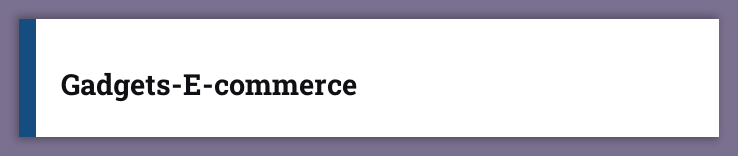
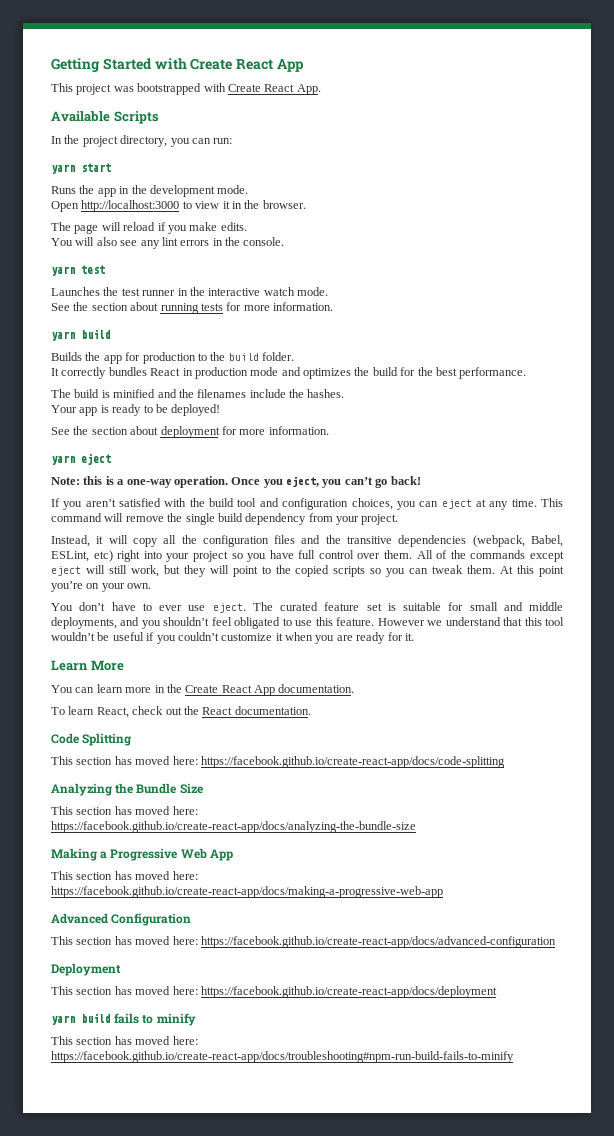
- Gadgets-E-commerce
+ Getting Started with Create React App
+ This project was bootstrapped with Create React App.
+ Available Scripts
+ In the project directory, you can run:
+ yarn start
+ Runs the app in the development mode.
+ Open http://localhost:3000 to view it in the browser.
+ The page will reload if you make edits.
+ You will also see any lint errors in the console.
+ yarn test
+ Launches the test runner in the interactive watch mode.
+ See the section about running tests for more information.
+ yarn build
+ Builds the app for production to the build folder.
+ It correctly bundles React in production mode and optimizes the build for the best performance.
+ The build is minified and the filenames include the hashes.
+ Your app is ready to be deployed!
+ See the section about deployment for more information.
+ yarn eject
+ Note: this is a one-way operation. Once you eject, you can’t go back!
+ If you aren’t satisfied with the build tool and configuration choices, you can eject at any time. This command will remove the single build dependency from your project.
+ Instead, it will copy all the configuration files and the transitive dependencies (webpack, Babel, ESLint, etc) right into your project so you have full control over them. All of the commands except eject will still work, but they will point to the copied scripts so you can tweak them. At this point you’re on your own.
+ You don’t have to ever use eject. The curated feature set is suitable for small and middle deployments, and you shouldn’t feel obligated to use this feature. However we understand that this tool wouldn’t be useful if you couldn’t customize it when you are ready for it.
+ Learn More
+ You can learn more in the Create React App documentation.
+ To learn React, check out the React documentation.
+ Code Splitting
+ This section has moved here: https://facebook.github.io/create-react-app/docs/code-splitting
+ Analyzing the Bundle Size
+ This section has moved here: https://facebook.github.io/create-react-app/docs/analyzing-the-bundle-size
+ Making a Progressive Web App
+ This section has moved here: https://facebook.github.io/create-react-app/docs/making-a-progressive-web-app
+ Advanced Configuration
+ This section has moved here: https://facebook.github.io/create-react-app/docs/advanced-configuration
+ Deployment
+ This section has moved here: https://facebook.github.io/create-react-app/docs/deployment
+ yarn build fails to minify
+ This section has moved here: https://facebook.github.io/create-react-app/docs/troubleshooting#npm-run-build-fails-to-minify

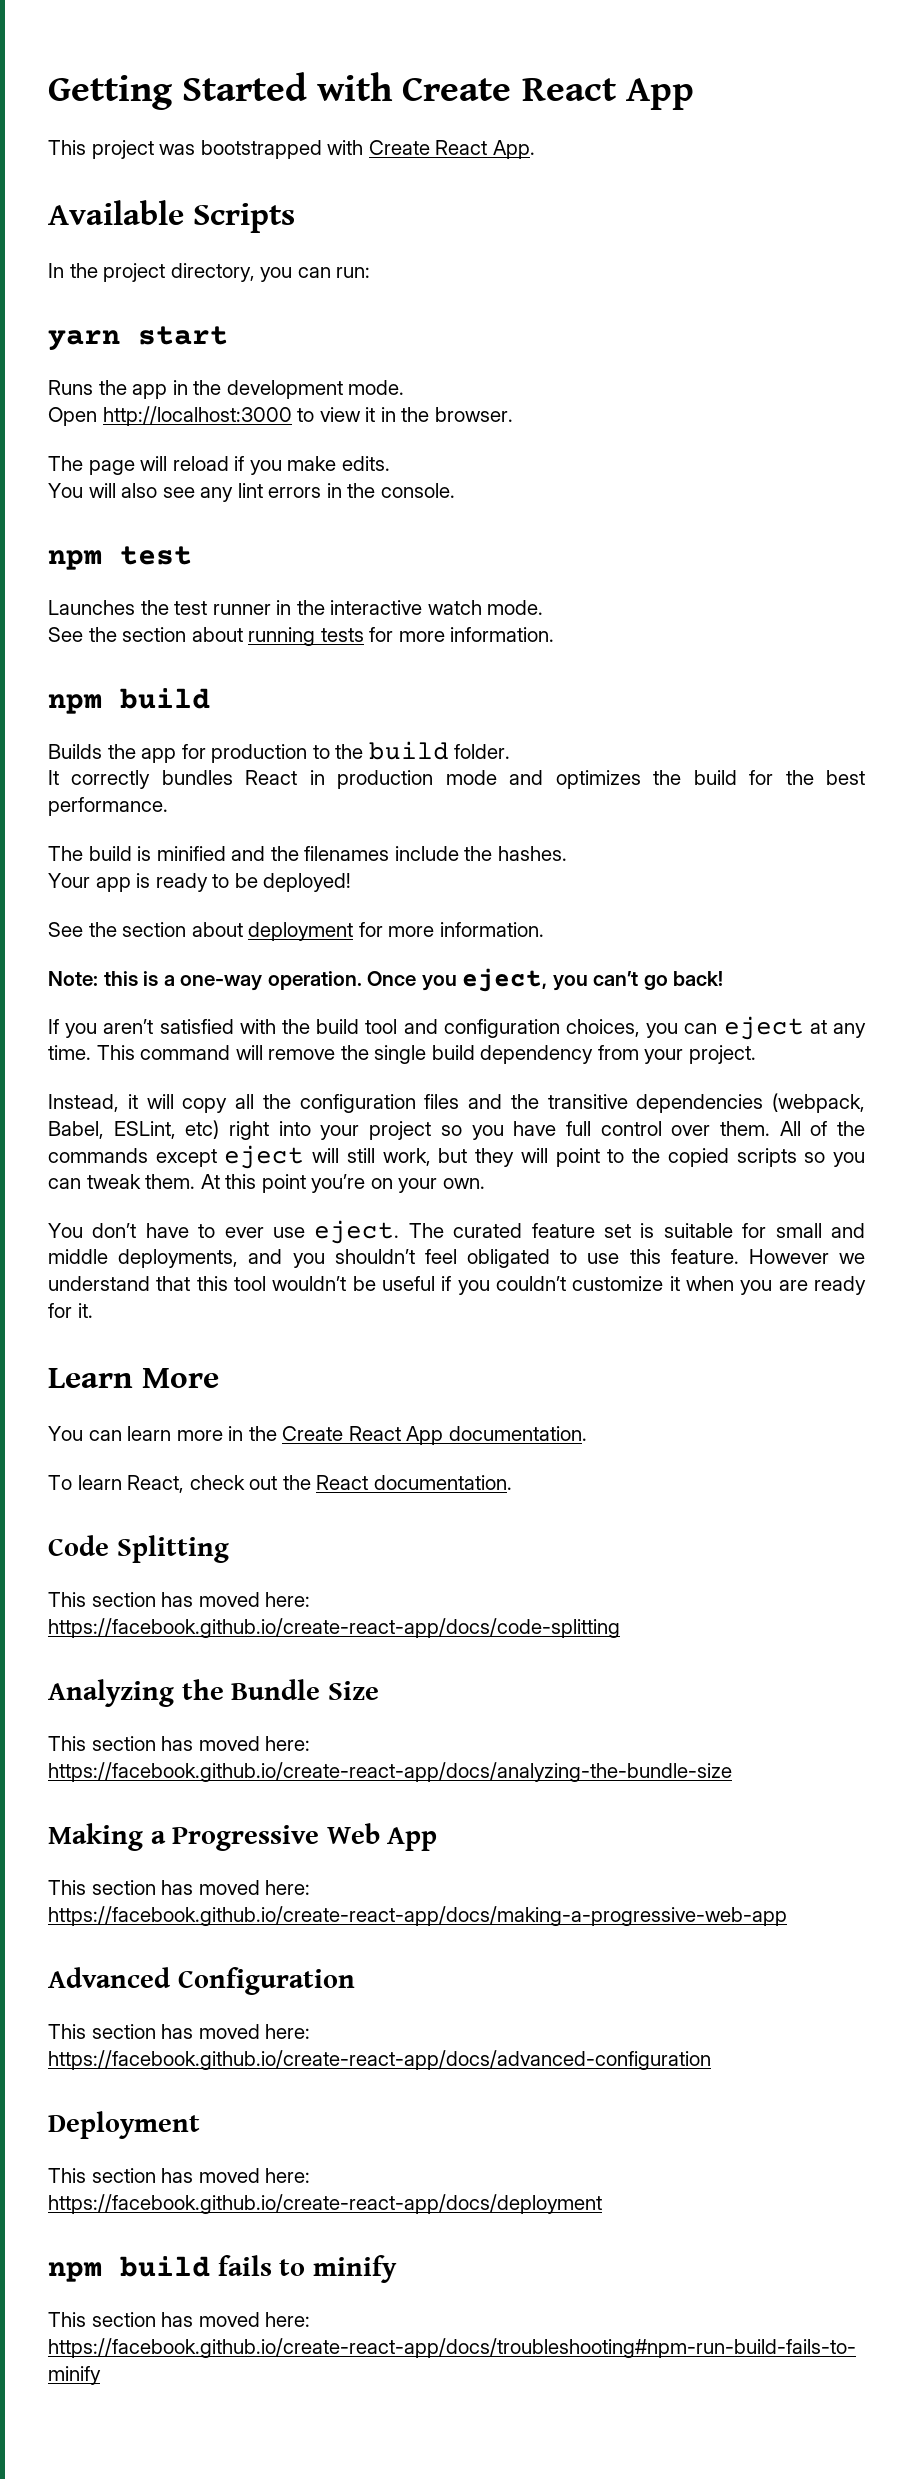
- yarn test
+ npm test
  See the section about running tests for more information.
- yarn build
+ npm build
- yarn eject
- yarn build fails to minify
+ npm build fails to minify

